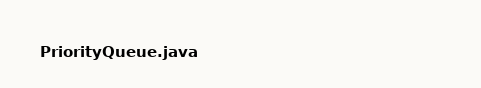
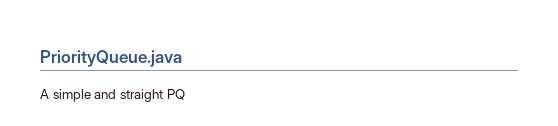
+ A simple and straight PQ

